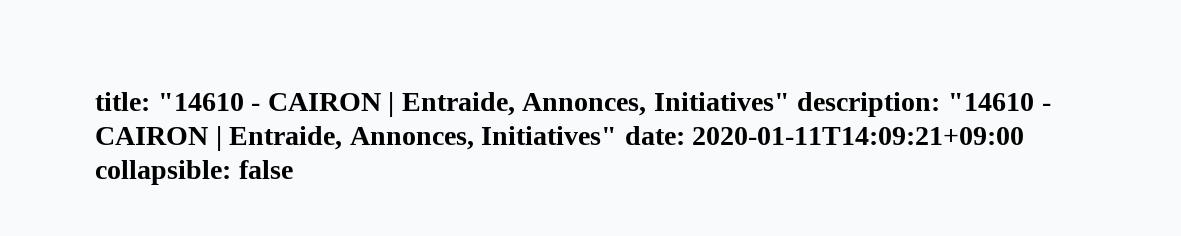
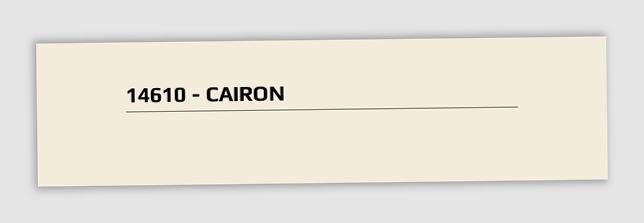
- title: "14610 - CAIRON | Entraide, Annonces, Initiatives" description: "14610 - CAIRON | Entraide, Annonces, Initiatives" date: 2020-01-11T14:09:21+09:00 collapsible: false
+ 14610 - CAIRON

